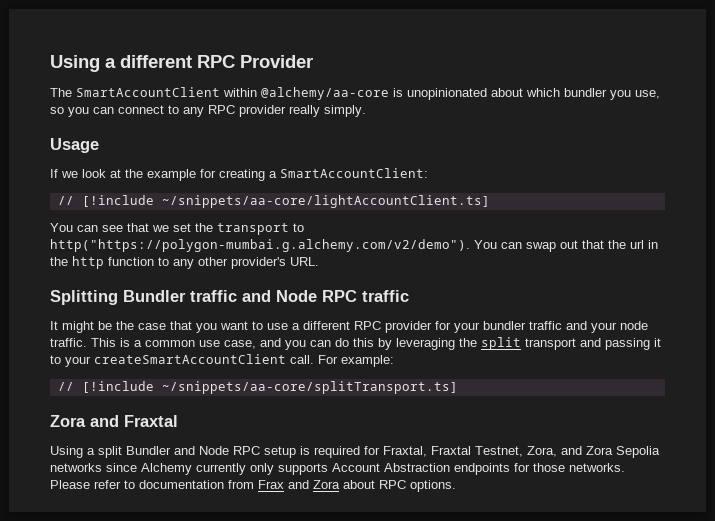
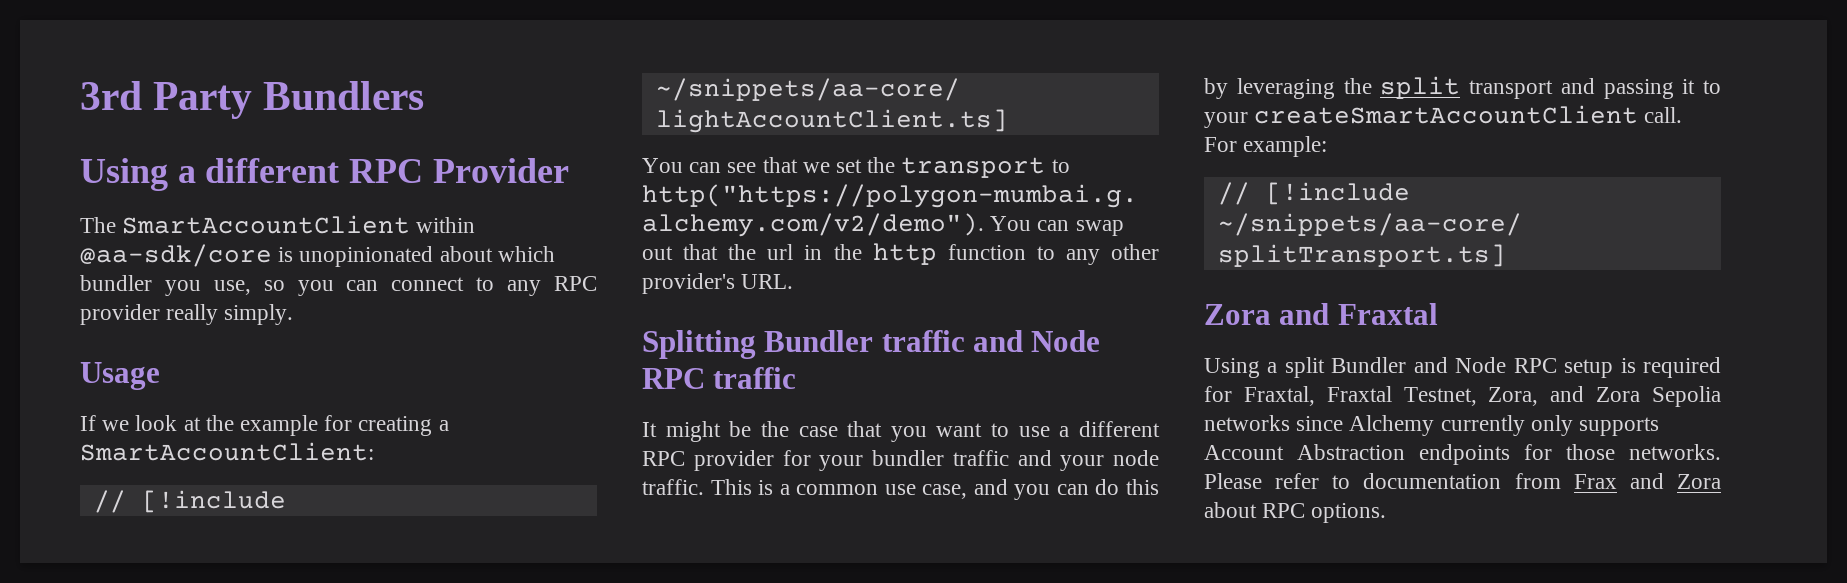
+ 3rd Party Bundlers
- The SmartAccountClient within @alchemy/aa-core is unopinionated about which bundler you use, so you can connect to any RPC provider really simply.
+ The SmartAccountClient within @aa-sdk/core is unopinionated about which bundler you use, so you can connect to any RPC provider really simply.

